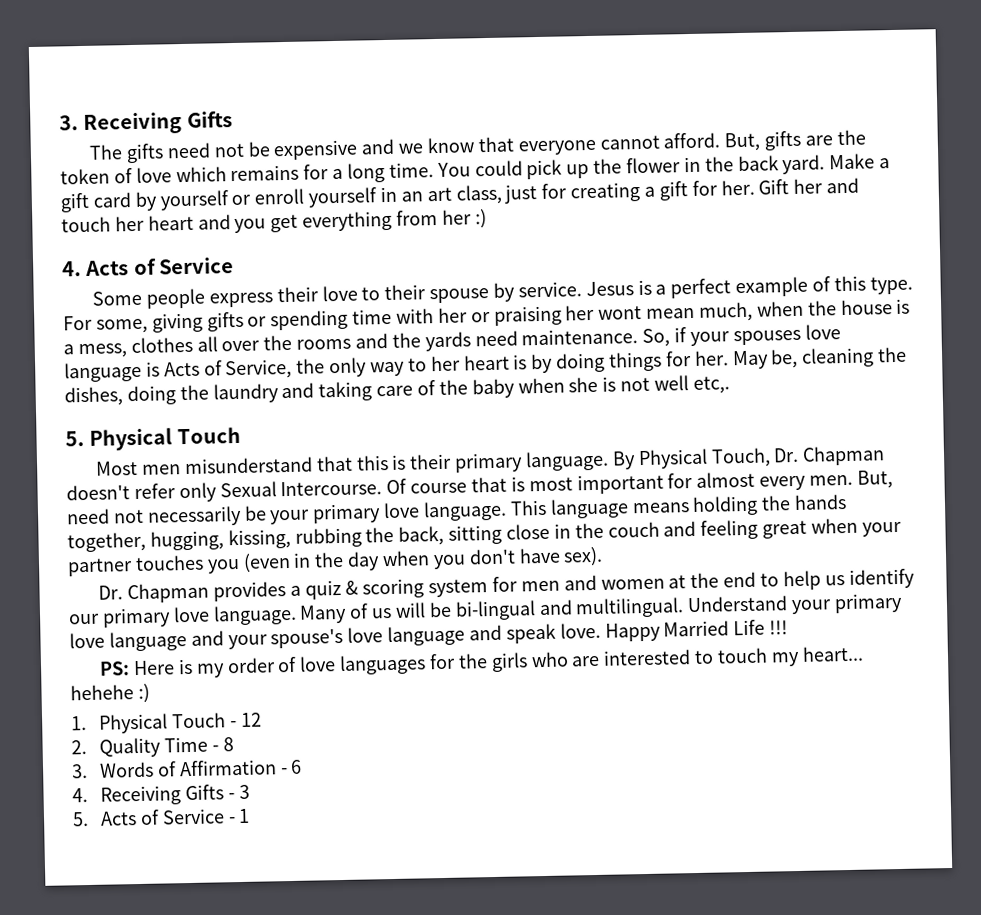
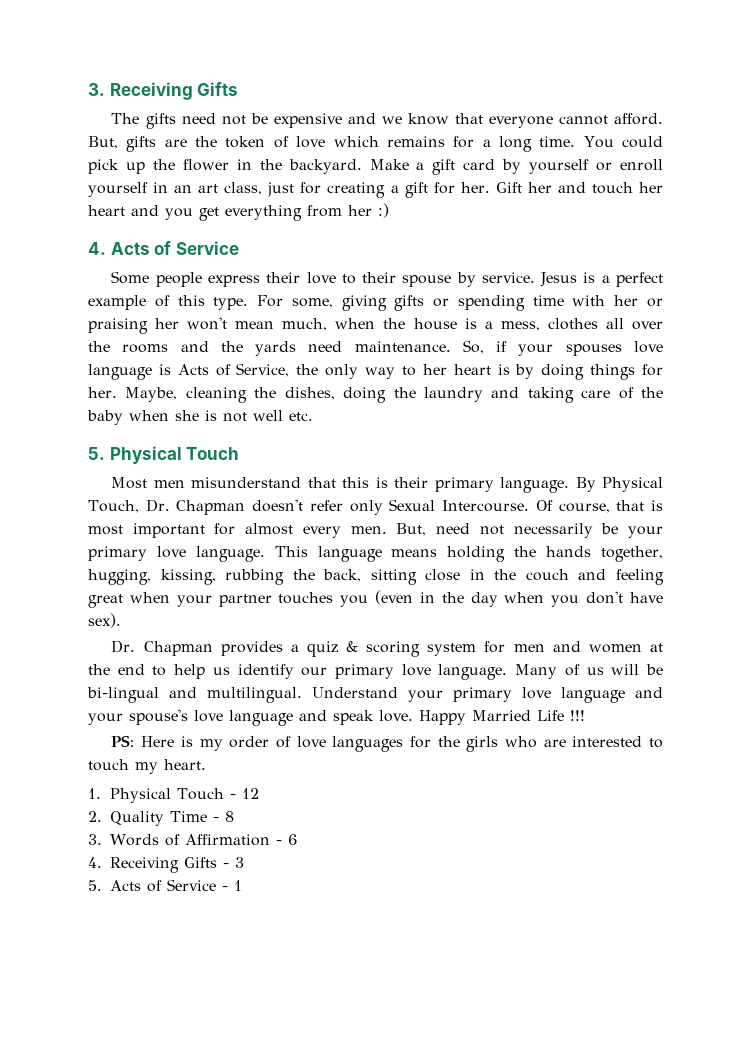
- You could pick up the flower in the back yard.
+ You could pick up the flower in the backyard.
- For some, giving gifts or spending time with her or praising her wont mean much, when the house is a mess, clothes all over the rooms and the yards need maintenance.
+ For some, giving gifts or spending time with her or praising her won't mean much, when the house is a mess, clothes all over the rooms and the yards need maintenance.
- May be, cleaning the dishes, doing the laundry and taking care of the baby when she is not well etc,.
+ Maybe, cleaning the dishes, doing the laundry and taking care of the baby when she is not well etc.
- Of course that is most important for almost every men.
+ Of course, that is most important for almost every men.
- PS: Here is my order of love languages for the girls who are interested to touch my heart... hehehe :)
+ PS: Here is my order of love languages for the girls who are interested to touch my heart.

